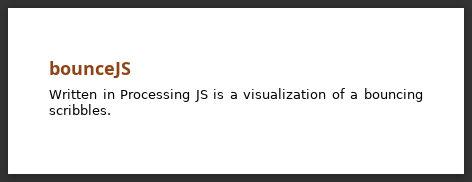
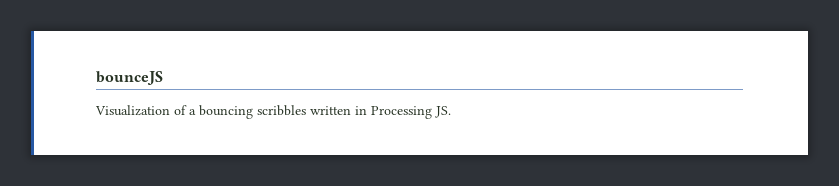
- Written in Processing JS is a visualization of a bouncing scribbles.
+ Visualization of a bouncing scribbles written in Processing JS.

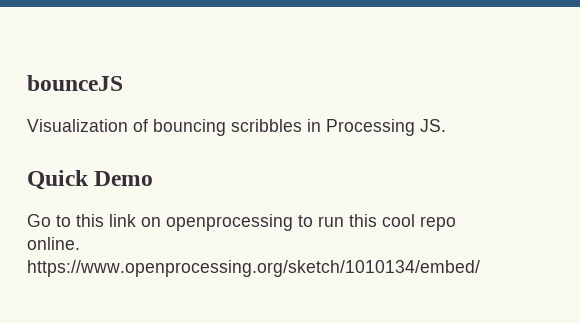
- Visualization of a bouncing scribbles written in Processing JS.
+ Visualization of bouncing scribbles in Processing JS.
+ Quick Demo
+ Go to this link on openprocessing to run this cool repo online. https://www.openprocessing.org/sketch/1010134/embed/

